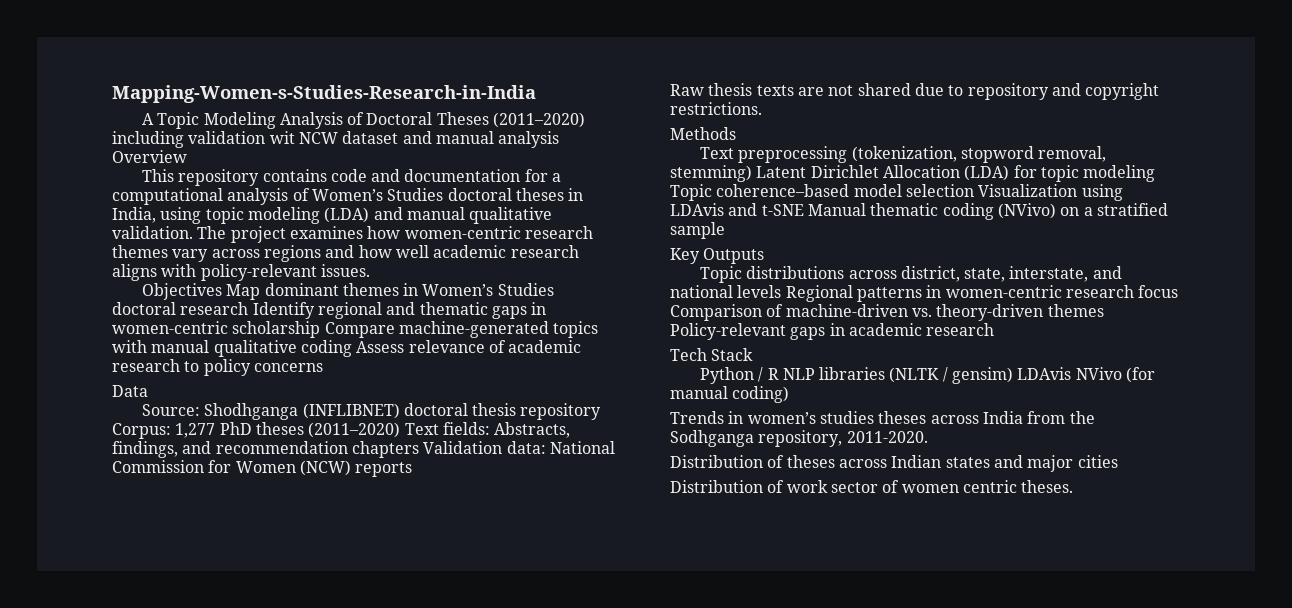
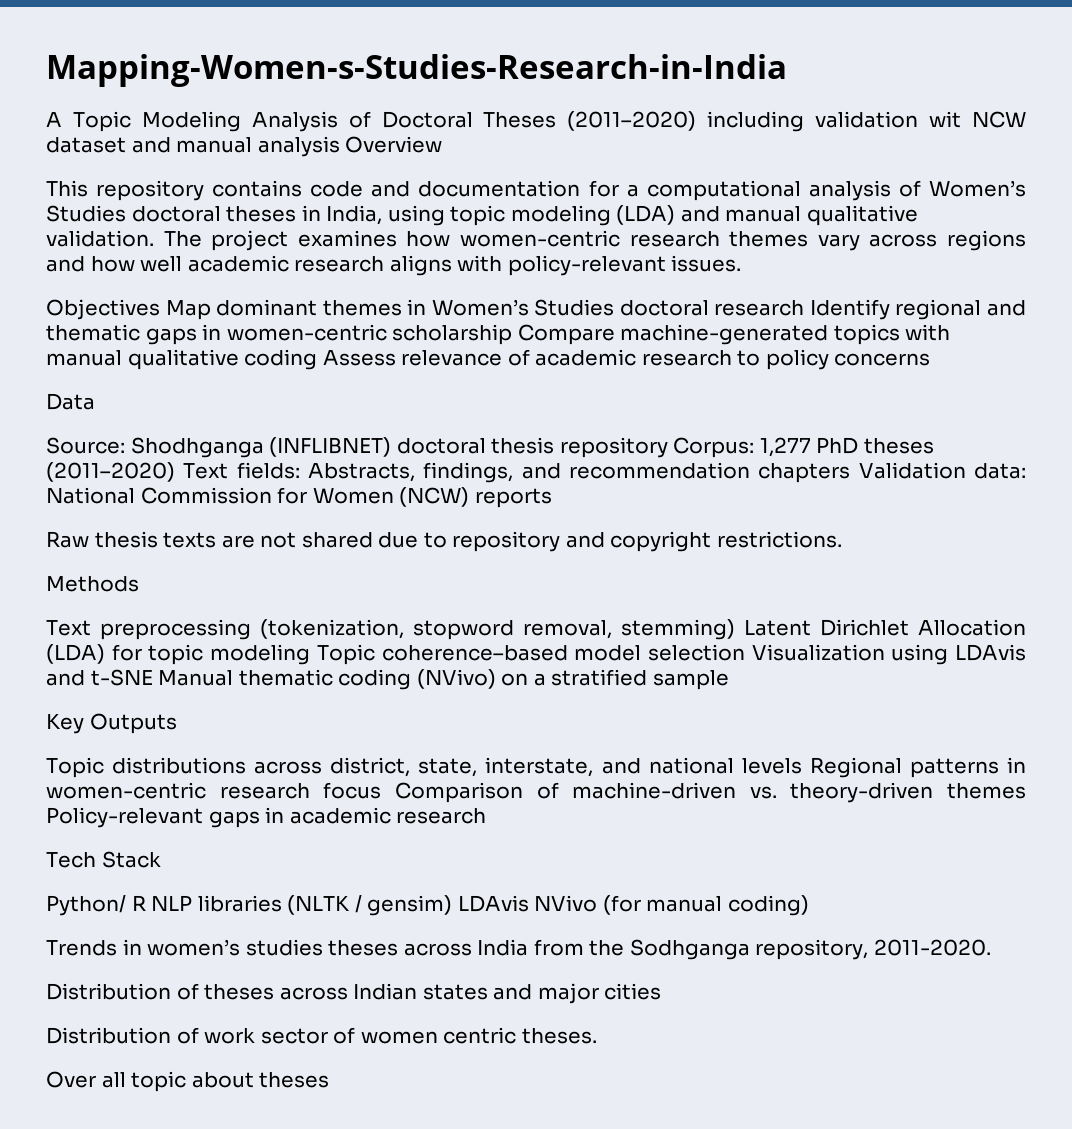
- Python / R NLP libraries (NLTK / gensim) LDAvis NVivo (for manual coding)
+ Python/ R NLP libraries (NLTK / gensim) LDAvis NVivo (for manual coding)
+ Over all topic about theses

